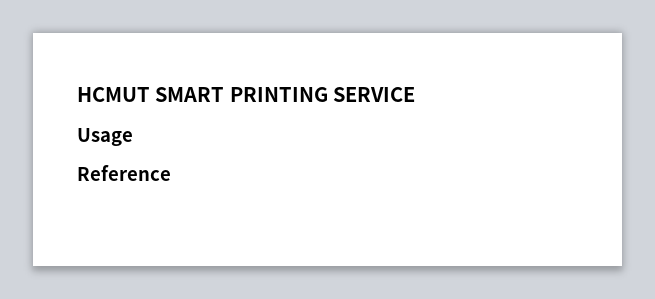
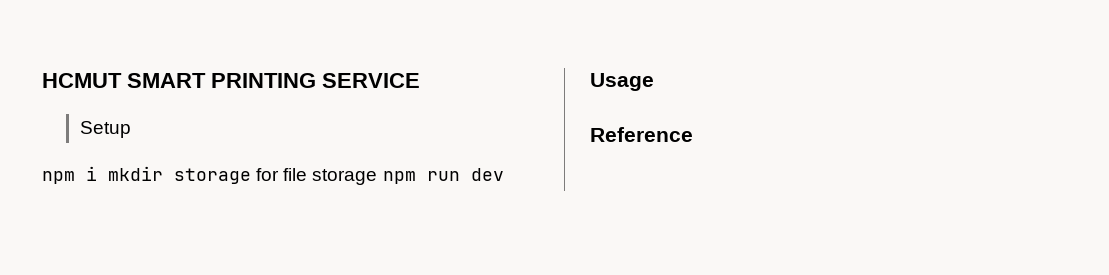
+ Setup
+ npm i mkdir storage for file storage npm run dev

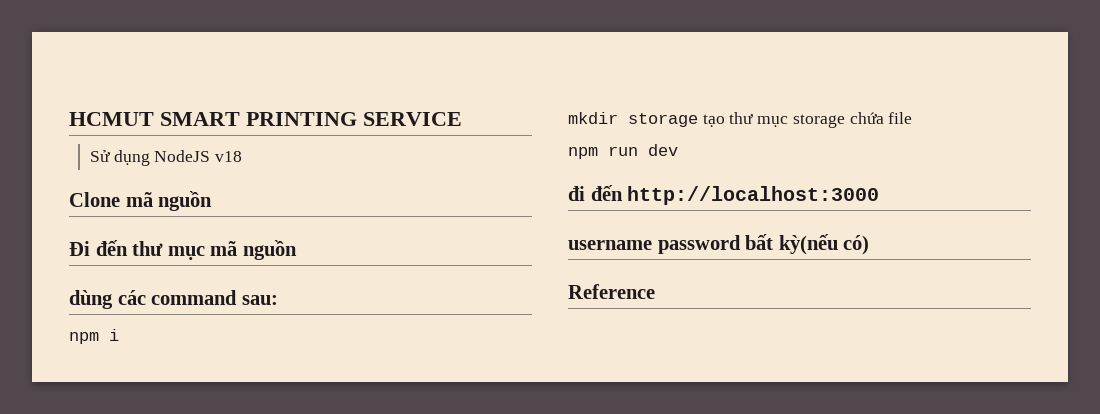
- Setup
+ Sử dụng NodeJS v18
+ Clone mã nguồn
+ Đi đến thư mục mã nguồn
+ dùng các command sau:
- npm i mkdir storage for file storage npm run dev
+ npm i
+ mkdir storage tạo thư mục storage chứa file
+ npm run dev
- Usage
+ đi đến http://localhost:3000
+ username password bất kỳ(nếu có)

